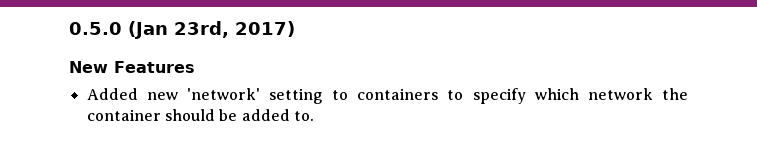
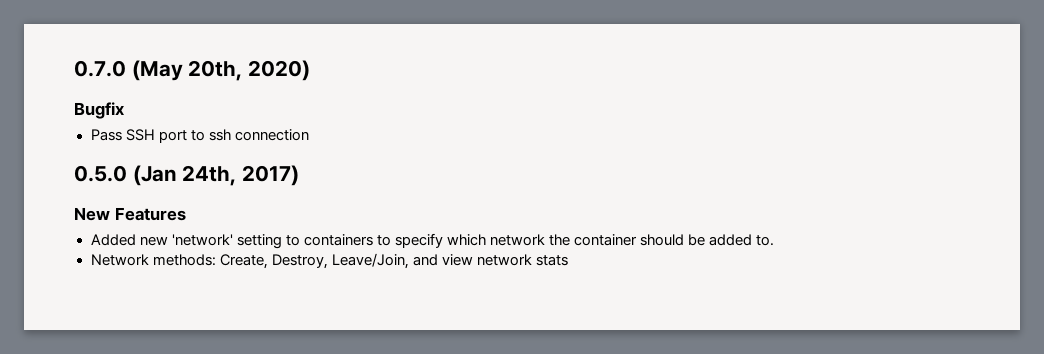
+ 0.7.0 (May 20th, 2020)
+ Bugfix
+ Pass SSH port to ssh connection
- 0.5.0 (Jan 23rd, 2017)
+ 0.5.0 (Jan 24th, 2017)
+ Network methods: Create, Destroy, Leave/Join, and view network stats

